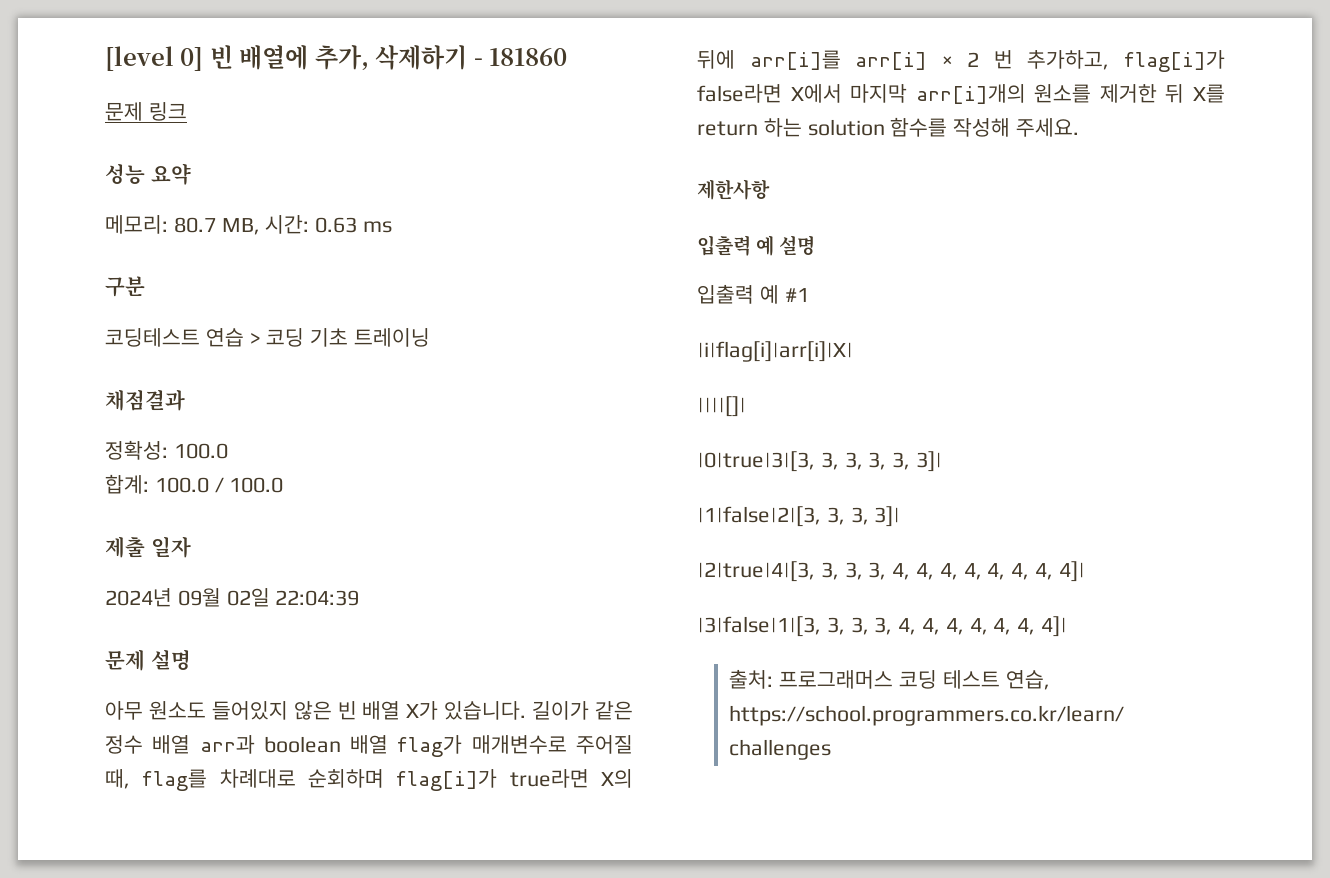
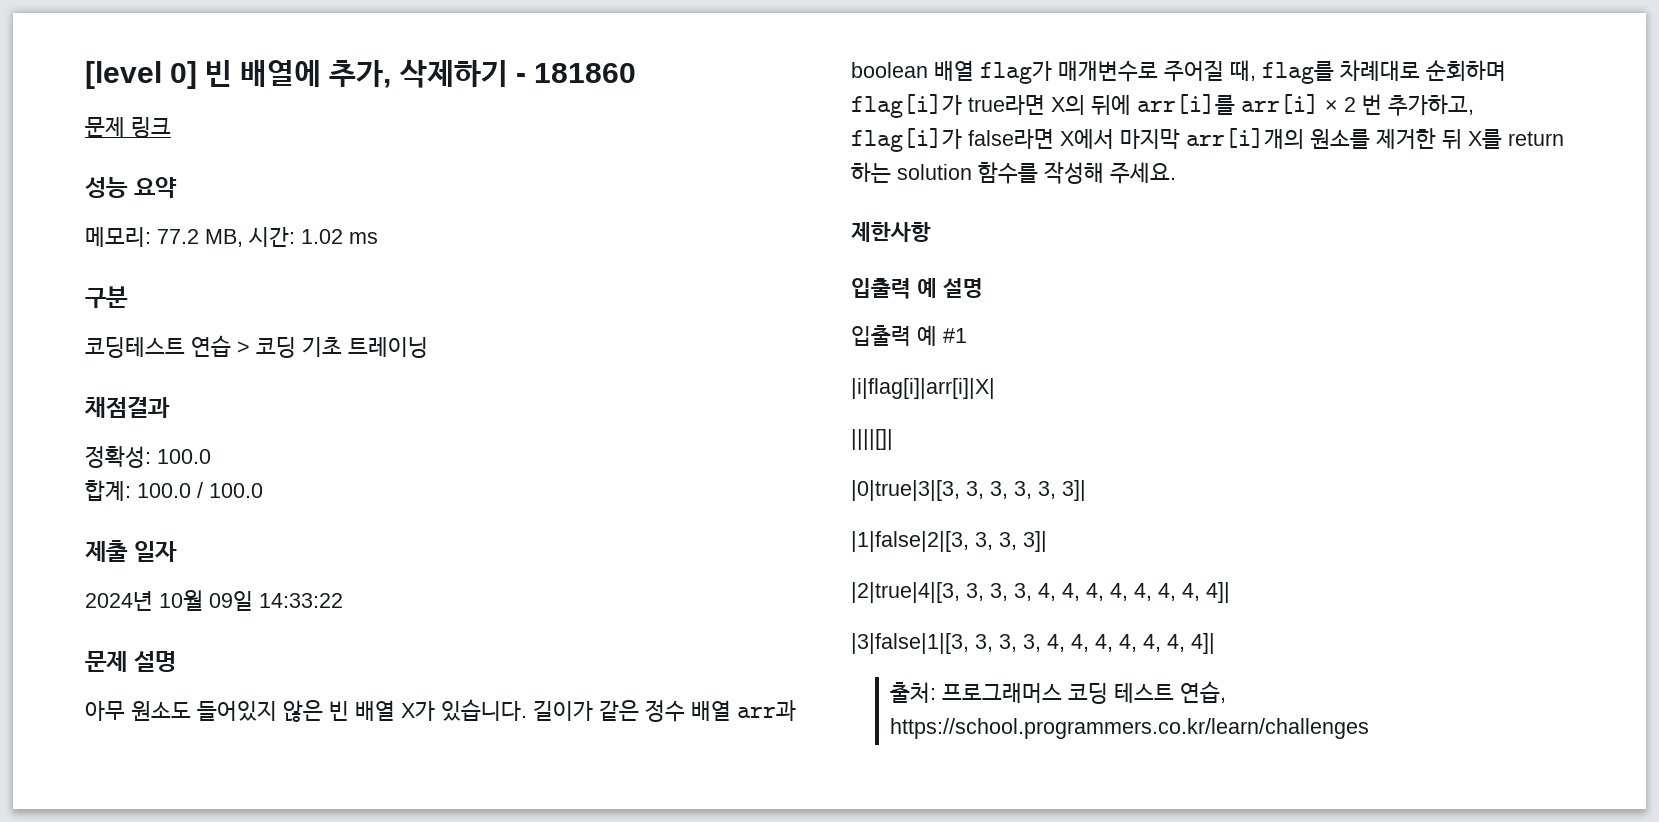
- 메모리: 80.7 MB, 시간: 0.63 ms
+ 메모리: 77.2 MB, 시간: 1.02 ms
- 2024년 09월 02일 22:04:39
+ 2024년 10월 09일 14:33:22

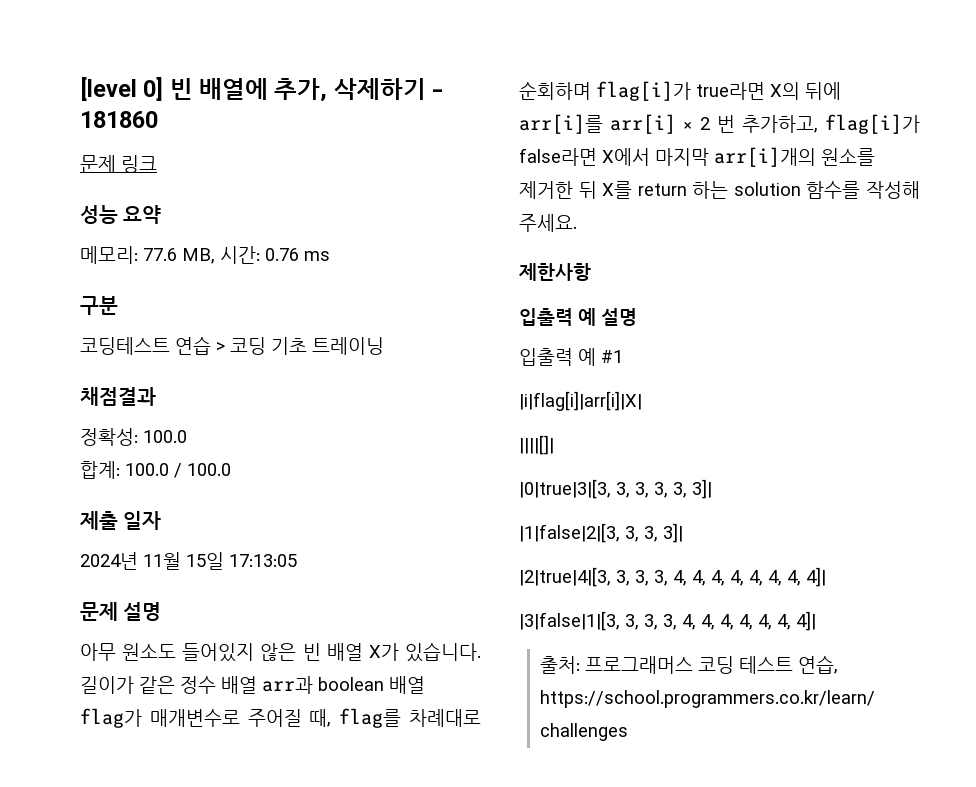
- 메모리: 77.2 MB, 시간: 1.02 ms
+ 메모리: 77.6 MB, 시간: 0.76 ms
- 2024년 10월 09일 14:33:22
+ 2024년 11월 15일 17:13:05

